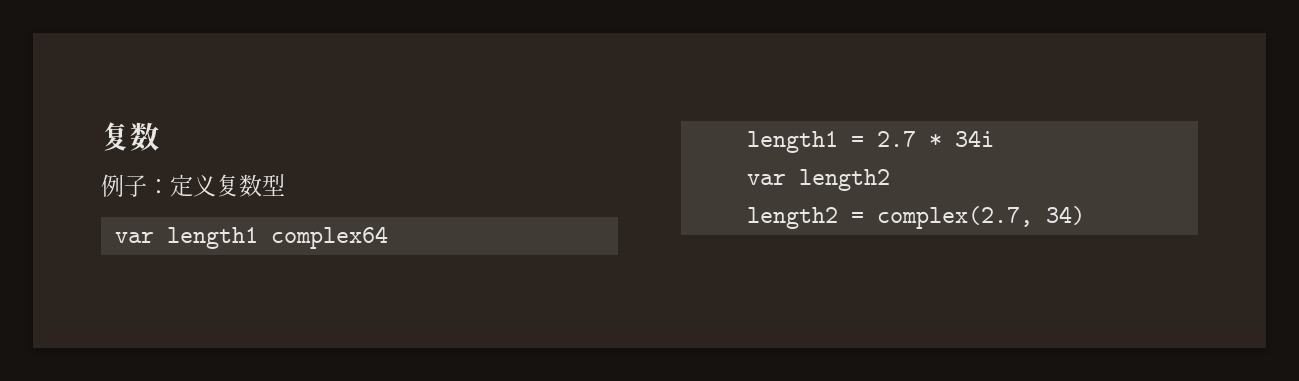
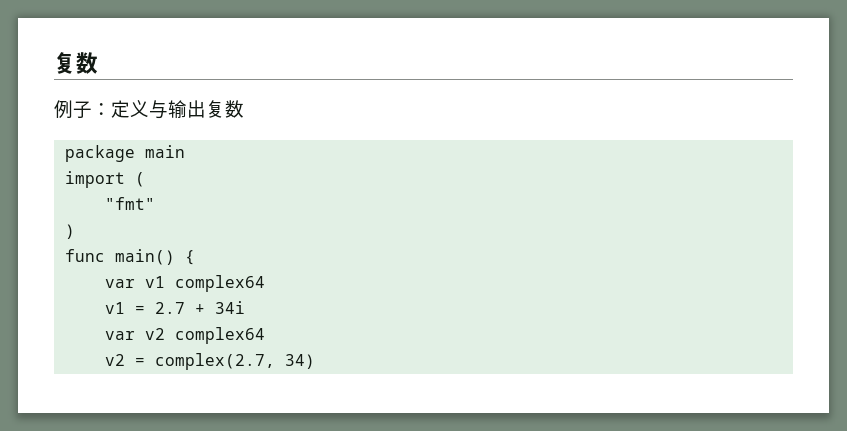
- 例子：定义复数型
- var length1 complex64
- length1 = 2.7 * 34i
+ 例子：定义与输出复数
+ package main
+ import (
+ "fmt"
+ )
+ func main() {
+ var v1 complex64
+ v1 = 2.7 + 34i
- var length2
- length2 = complex(2.7, 34)
+ var v2 complex64
+ v2 = complex(2.7, 34)

